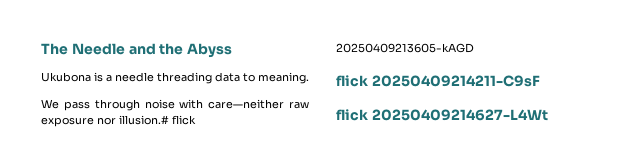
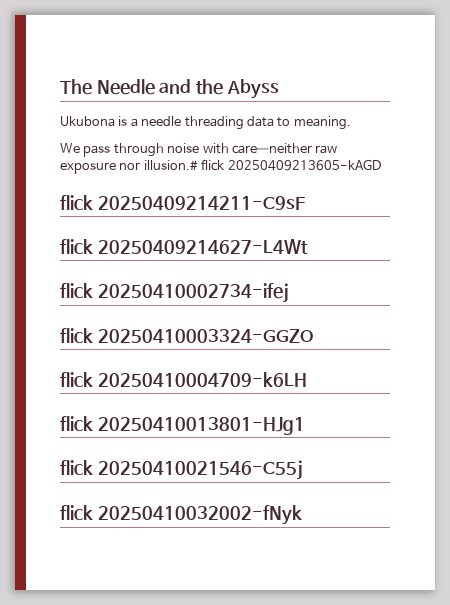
+ flick 20250410002734-ifej
+ flick 20250410003324-GGZO
+ flick 20250410004709-k6LH
+ flick 20250410013801-HJg1
+ flick 20250410021546-C55j
+ flick 20250410032002-fNyk

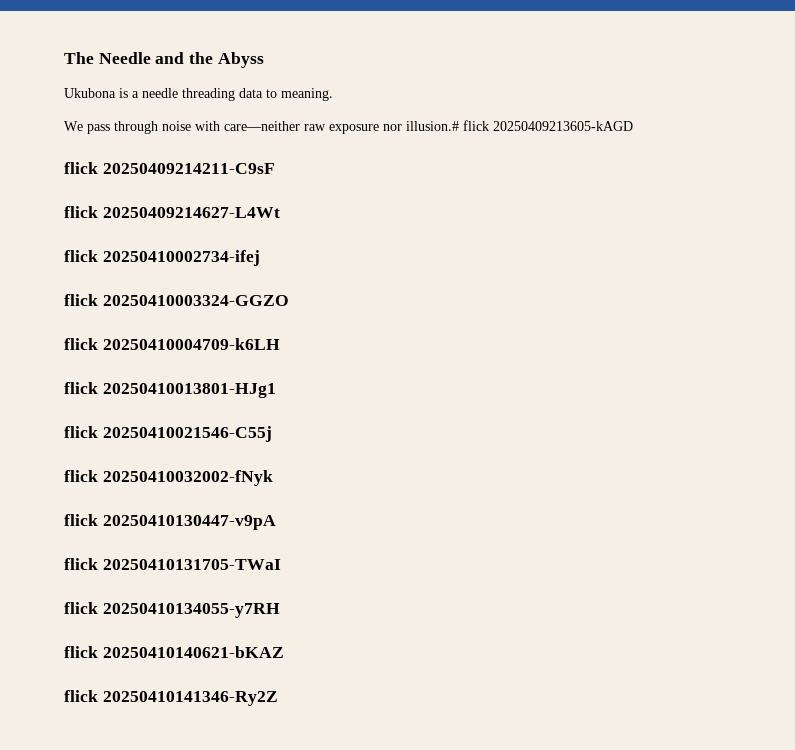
+ flick 20250410130447-v9pA
+ flick 20250410131705-TWaI
+ flick 20250410134055-y7RH
+ flick 20250410140621-bKAZ
+ flick 20250410141346-Ry2Z

